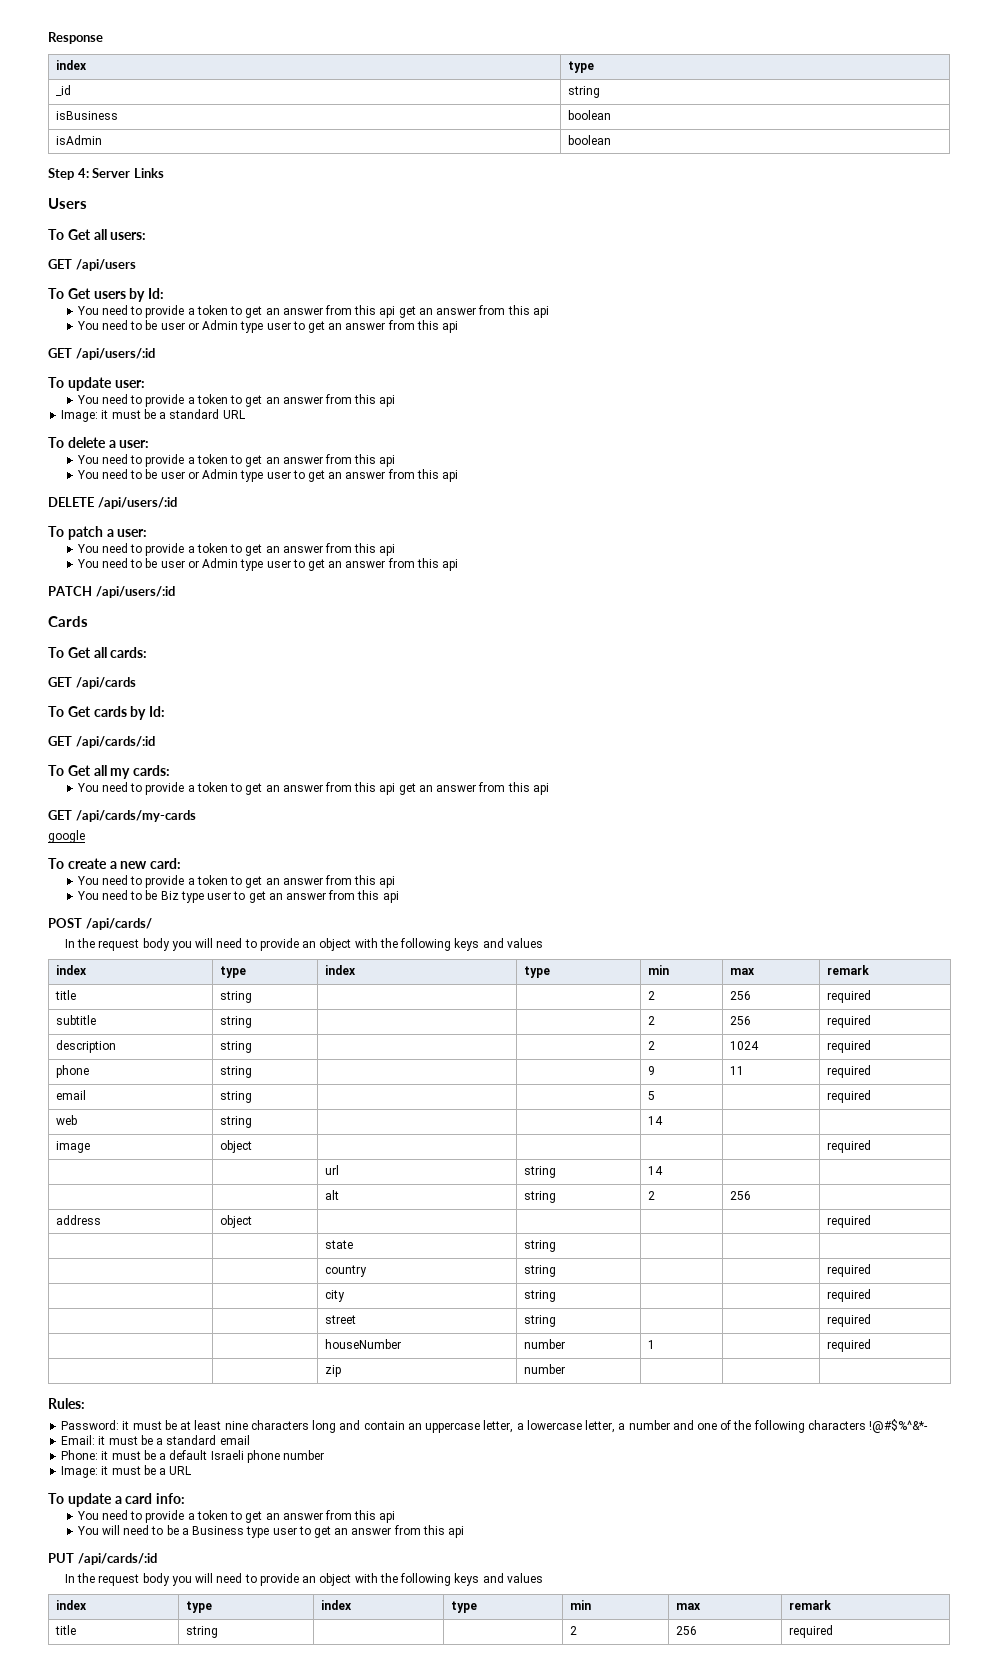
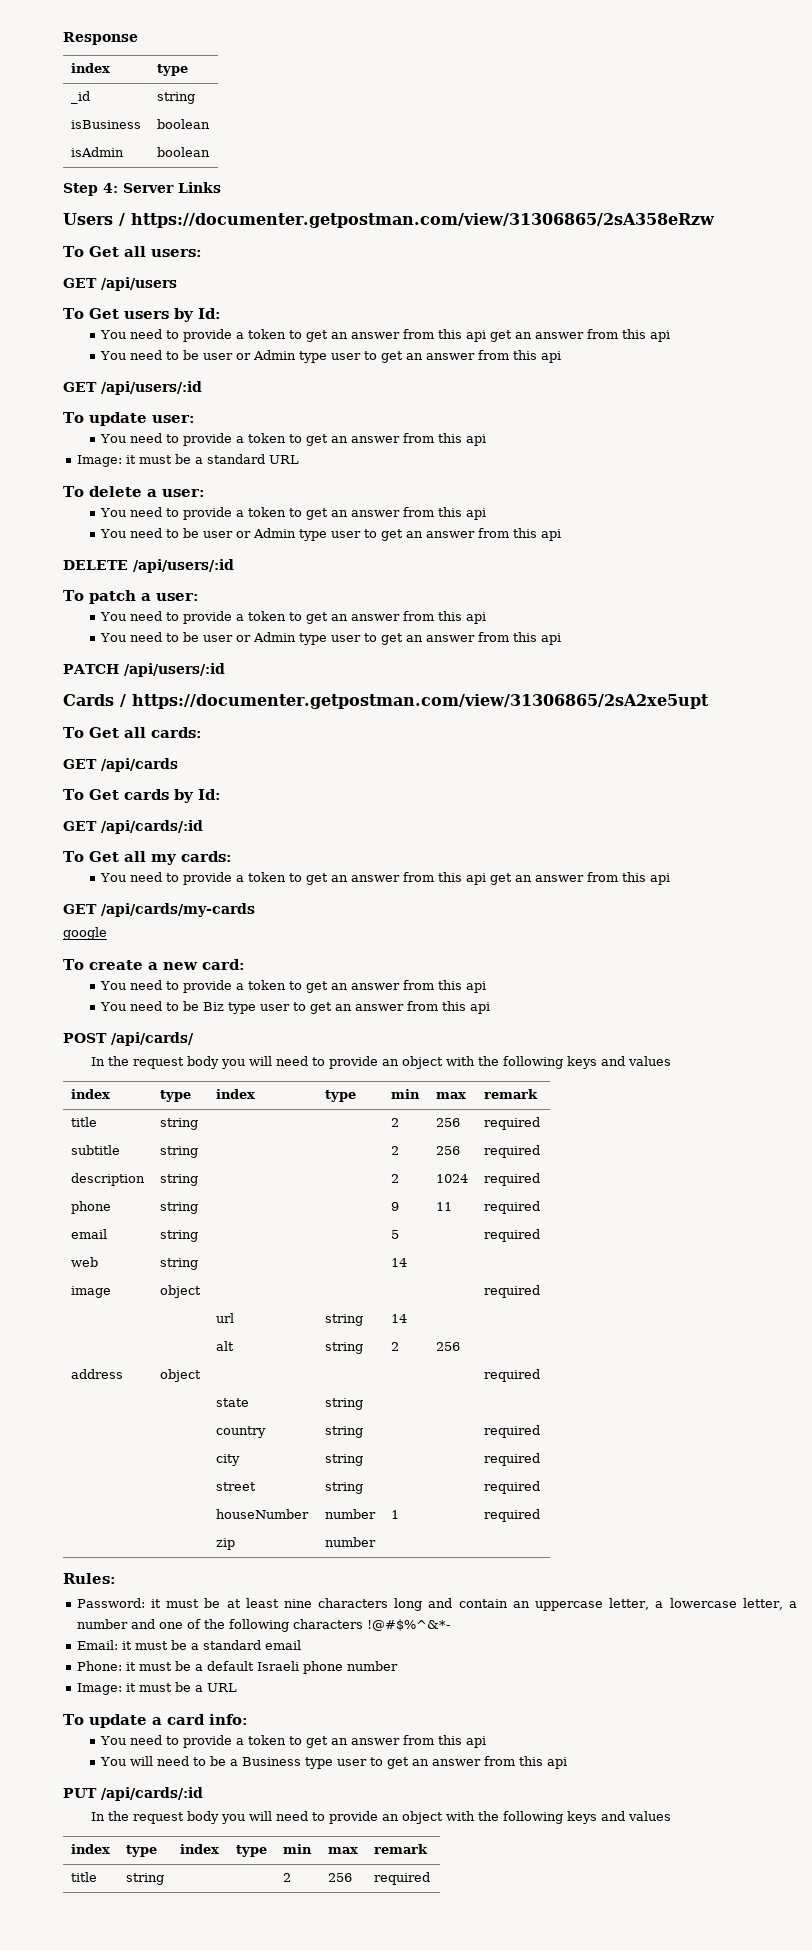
- Users
+ Users / https://documenter.getpostman.com/view/31306865/2sA358eRzw
- Cards
+ Cards / https://documenter.getpostman.com/view/31306865/2sA2xe5upt

